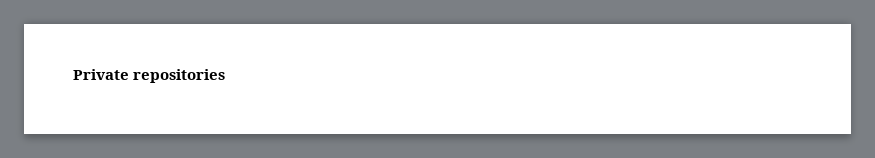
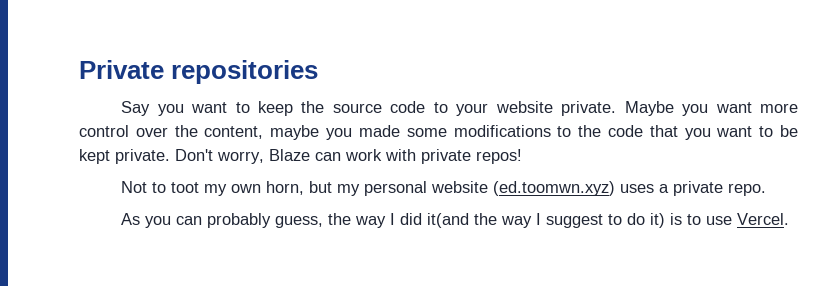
+ Say you want to keep the source code to your website private. Maybe you want more control over the content, maybe you made some modifications to the code that you want to be kept private. Don't worry, Blaze can work with private repos!
+ Not to toot my own horn, but my personal website (ed.toomwn.xyz) uses a private repo.
+ As you can probably guess, the way I did it(and the way I suggest to do it) is to use Vercel.

